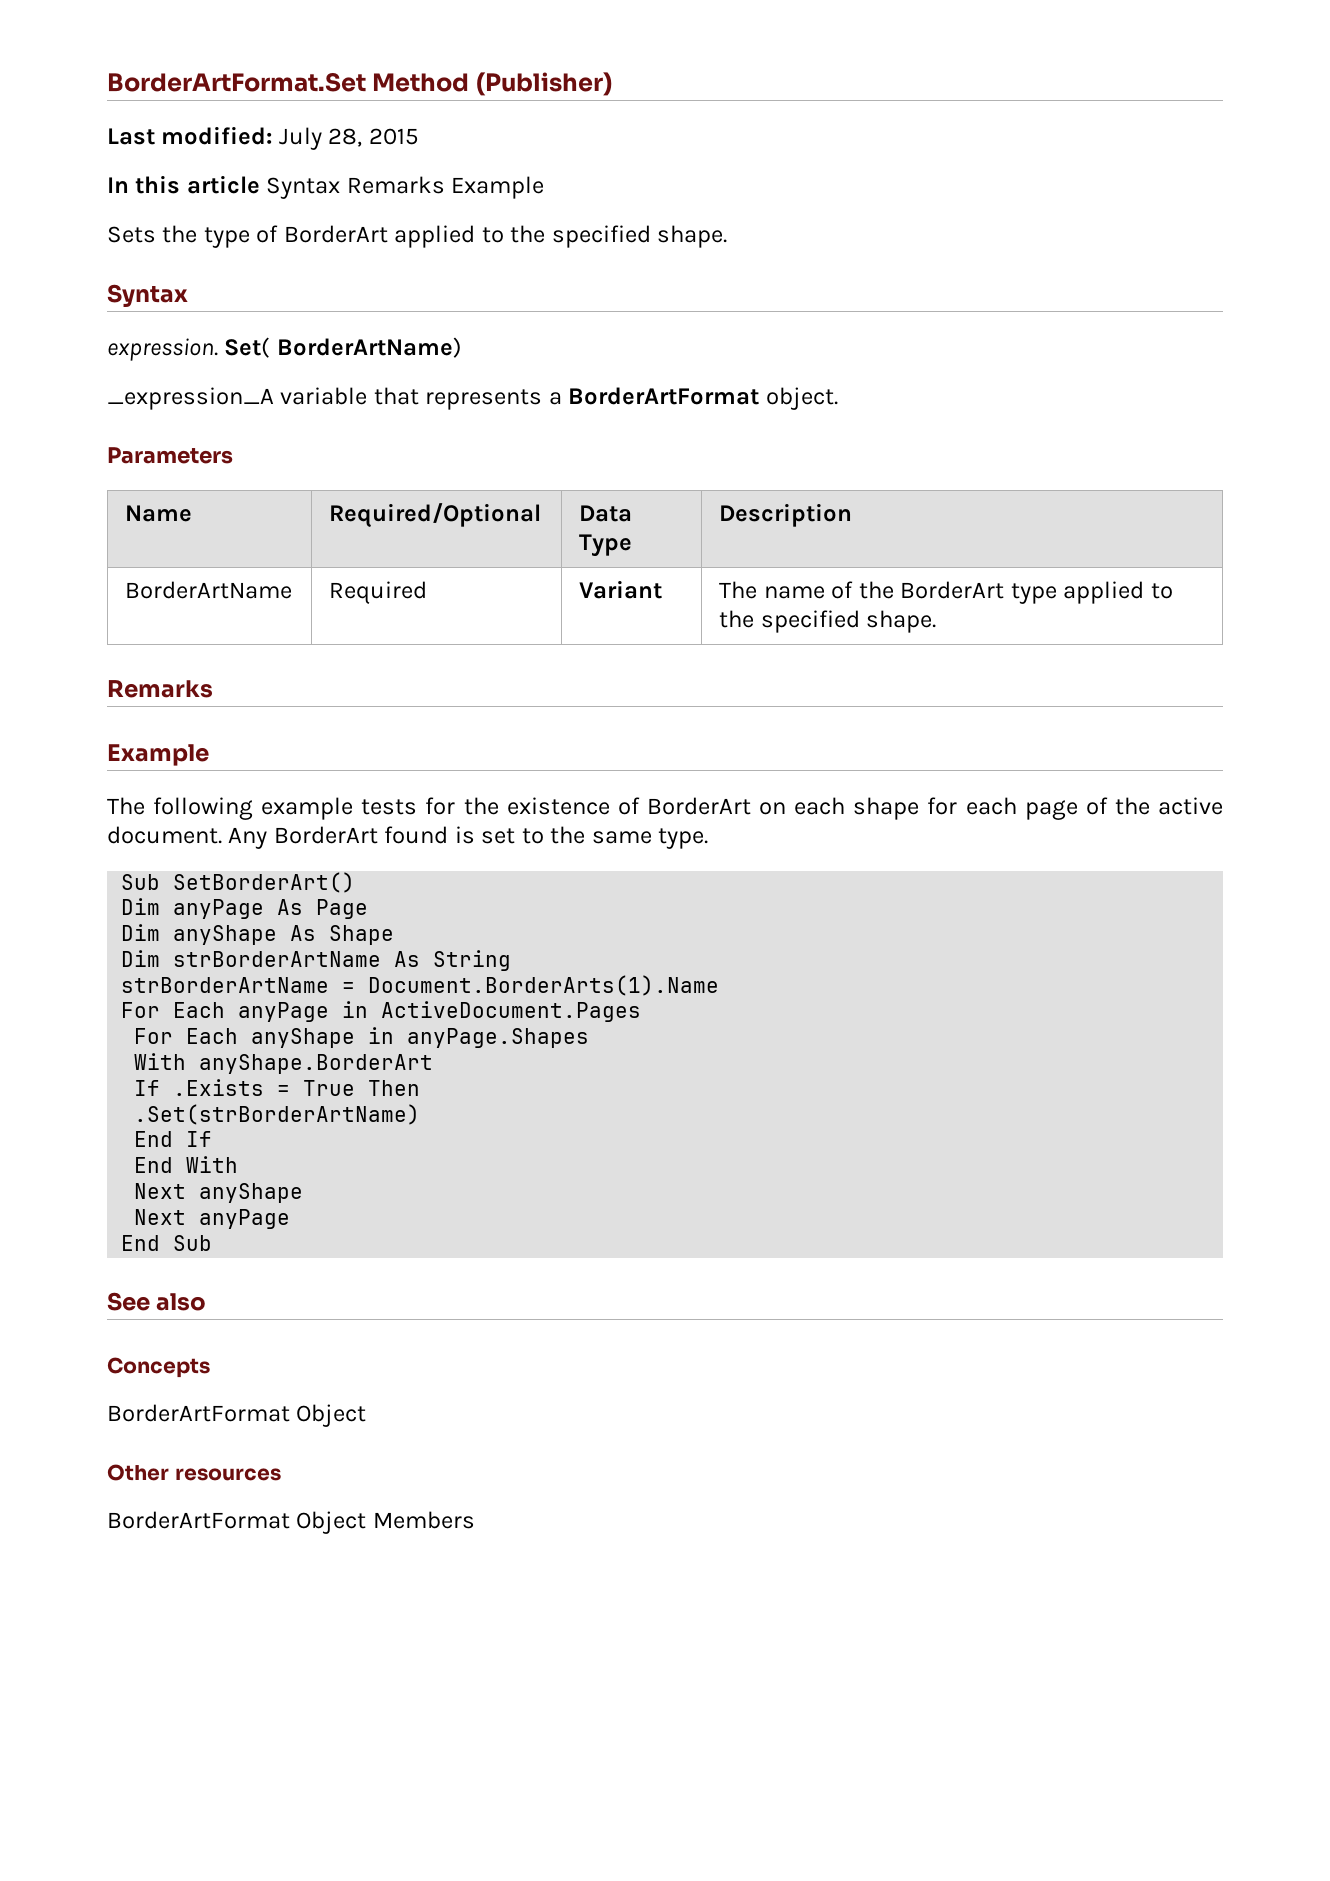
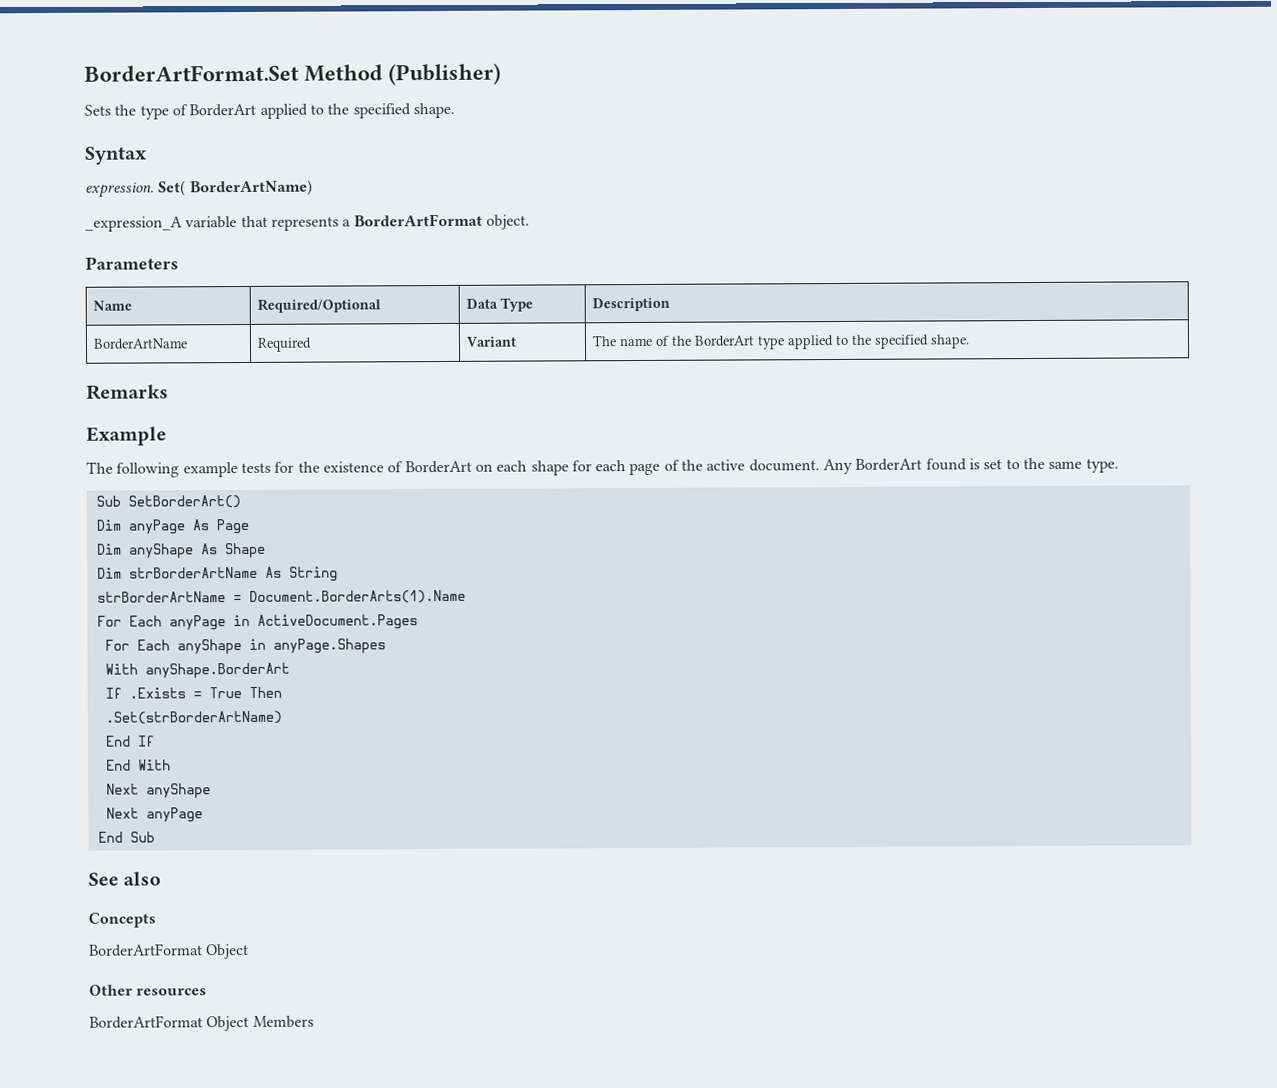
- Last modified: July 28, 2015
- In this article Syntax Remarks Example

